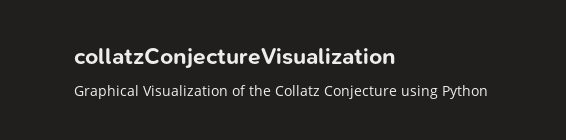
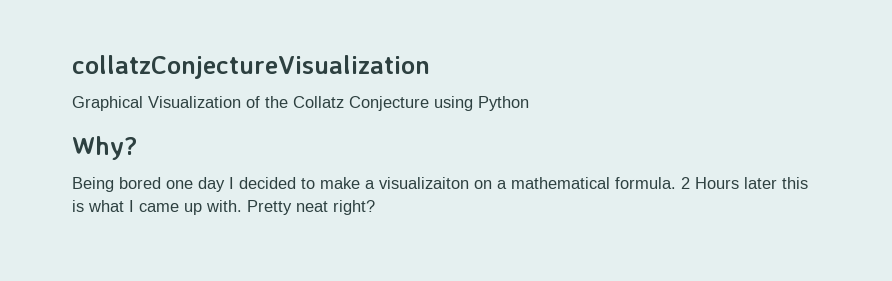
+ Why?
+ Being bored one day I decided to make a visualizaiton on a mathematical formula. 2 Hours later this is what I came up with. Pretty neat right?

